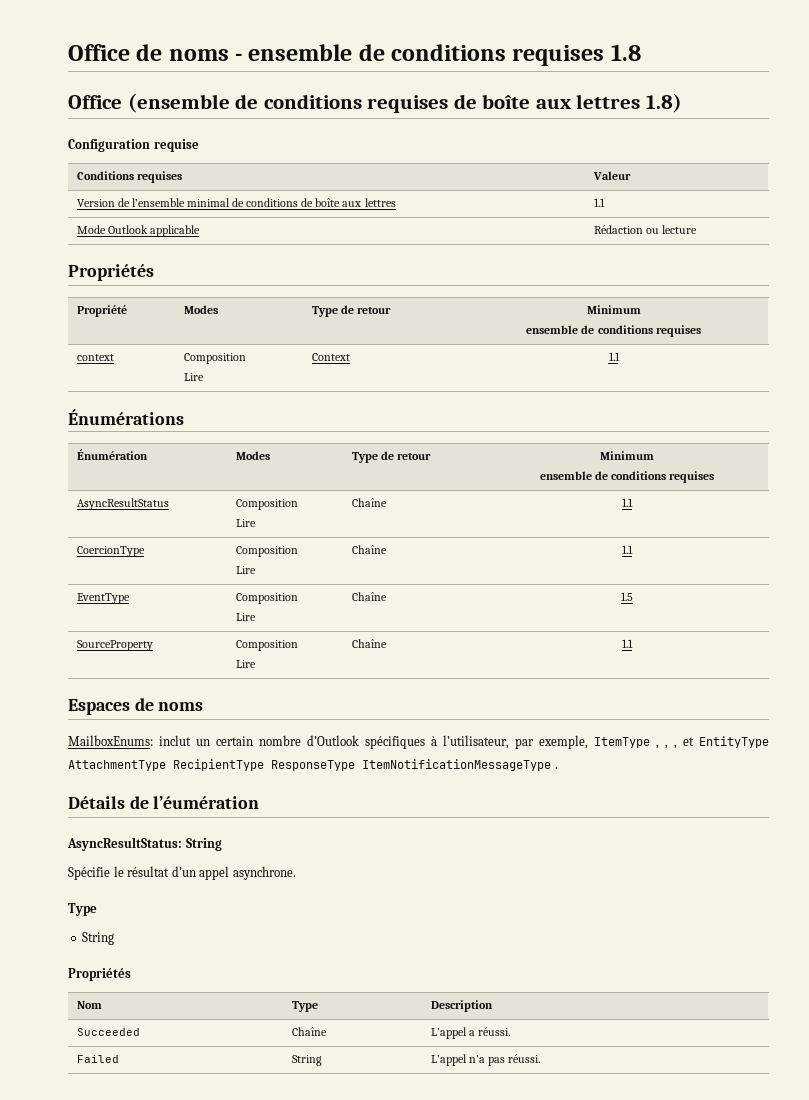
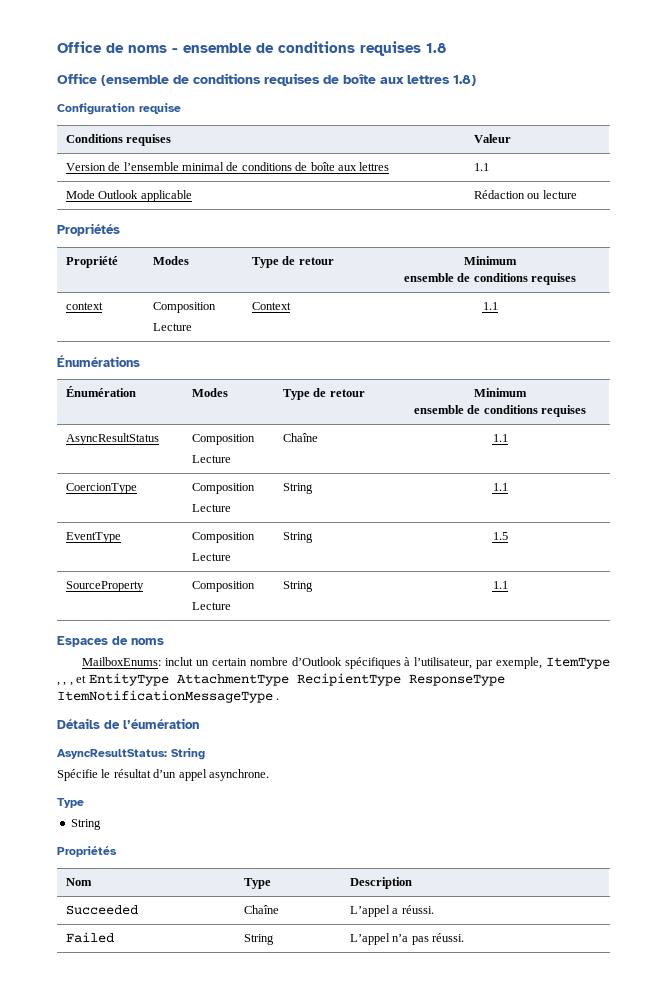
  context | Composition
- Lire | Context | 1.1
+ Lecture | Context | 1.1
  AsyncResultStatus | Composition
- Lire | Chaîne | 1.1
+ Lecture | Chaîne | 1.1
  CoercionType | Composition
- Lire | Chaîne | 1.1
+ Lecture | String | 1.1
  EventType | Composition
- Lire | Chaîne | 1.5
+ Lecture | String | 1.5
  SourceProperty | Composition
- Lire | Chaîne | 1.1
+ Lecture | String | 1.1

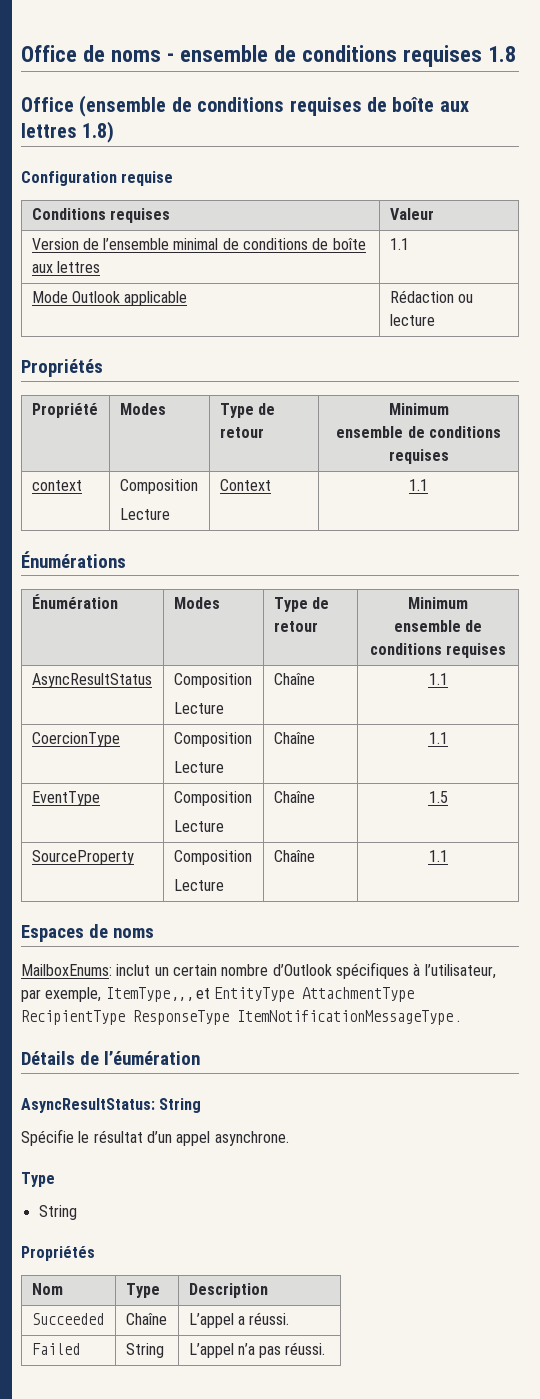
  CoercionType | Composition
- Lecture | String | 1.1
+ Lecture | Chaîne | 1.1
  EventType | Composition
- Lecture | String | 1.5
+ Lecture | Chaîne | 1.5
  SourceProperty | Composition
- Lecture | String | 1.1
+ Lecture | Chaîne | 1.1

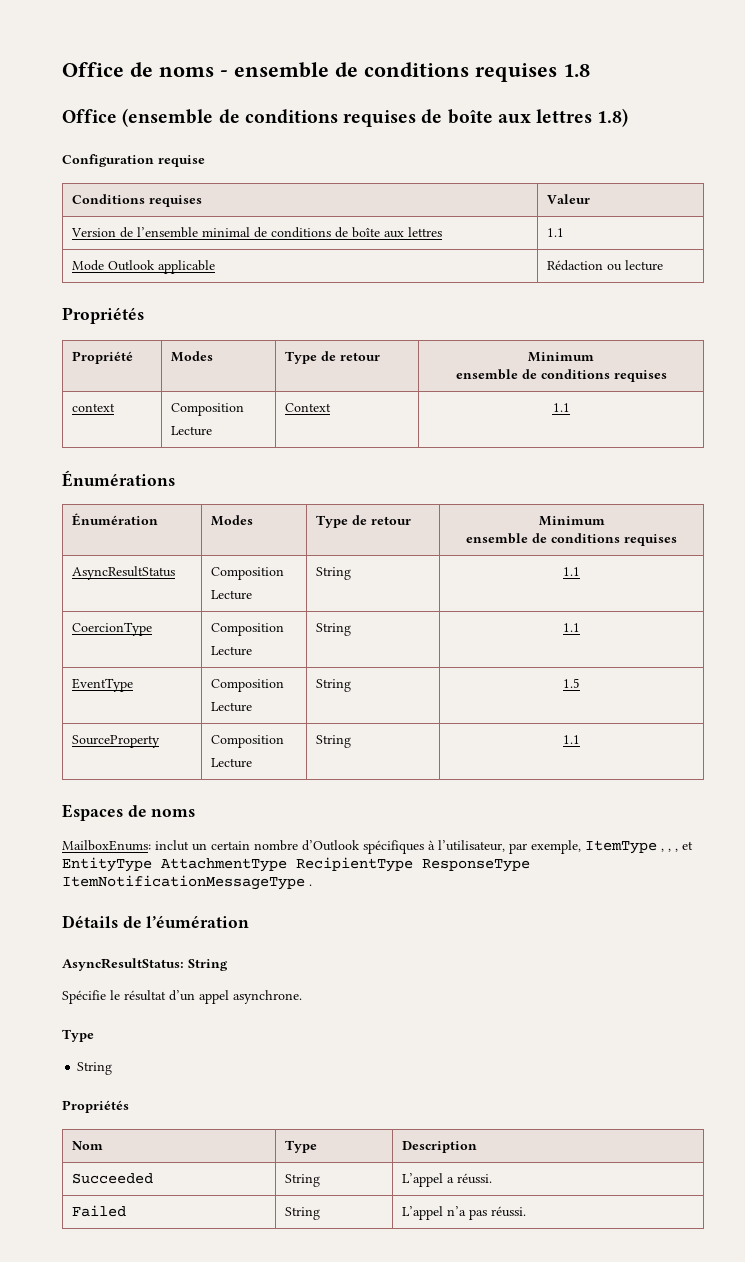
  AsyncResultStatus | Composition
- Lecture | Chaîne | 1.1
+ Lecture | String | 1.1
  CoercionType | Composition
- Lecture | Chaîne | 1.1
+ Lecture | String | 1.1
  EventType | Composition
- Lecture | Chaîne | 1.5
+ Lecture | String | 1.5
  SourceProperty | Composition
- Lecture | Chaîne | 1.1
+ Lecture | String | 1.1
- Succeeded | Chaîne | L’appel a réussi.
+ Succeeded | String | L’appel a réussi.

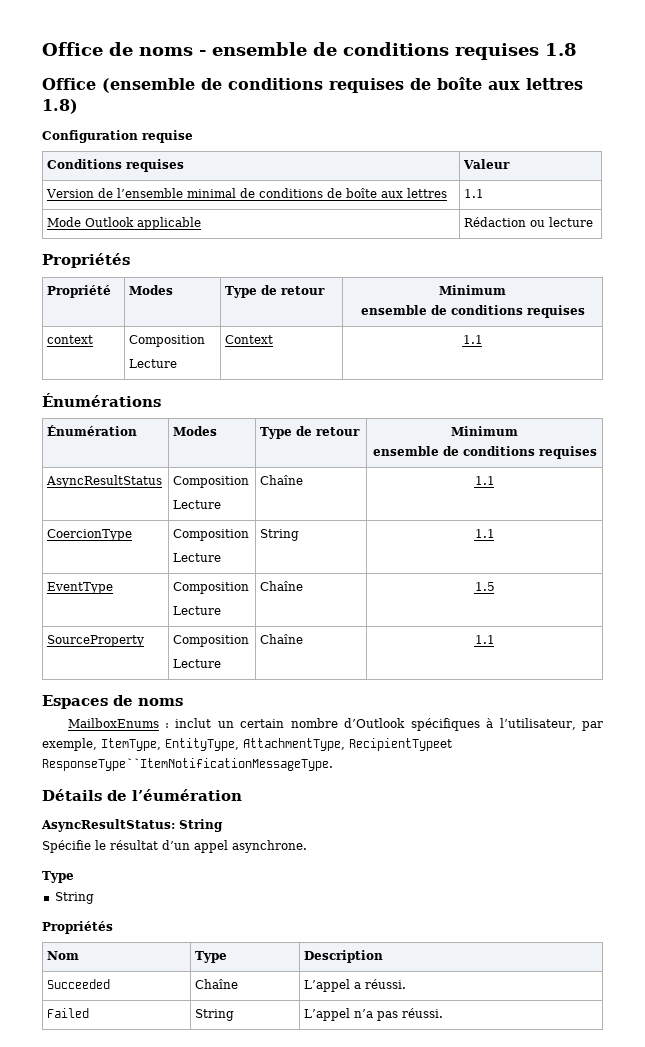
  AsyncResultStatus | Composition
- Lecture | String | 1.1
+ Lecture | Chaîne | 1.1
  EventType | Composition
- Lecture | String | 1.5
+ Lecture | Chaîne | 1.5
  SourceProperty | Composition
- Lecture | String | 1.1
+ Lecture | Chaîne | 1.1
- MailboxEnums: inclut un certain nombre d’Outlook spécifiques à l’utilisateur, par exemple, ItemType , , , et EntityType AttachmentType RecipientType ResponseType ItemNotificationMessageType .
+ MailboxEnums : inclut un certain nombre d’Outlook spécifiques à l’utilisateur, par exemple, ItemType, EntityType, AttachmentType, RecipientTypeet ResponseType``ItemNotificationMessageType.
- Succeeded | String | L’appel a réussi.
+ Succeeded | Chaîne | L’appel a réussi.

